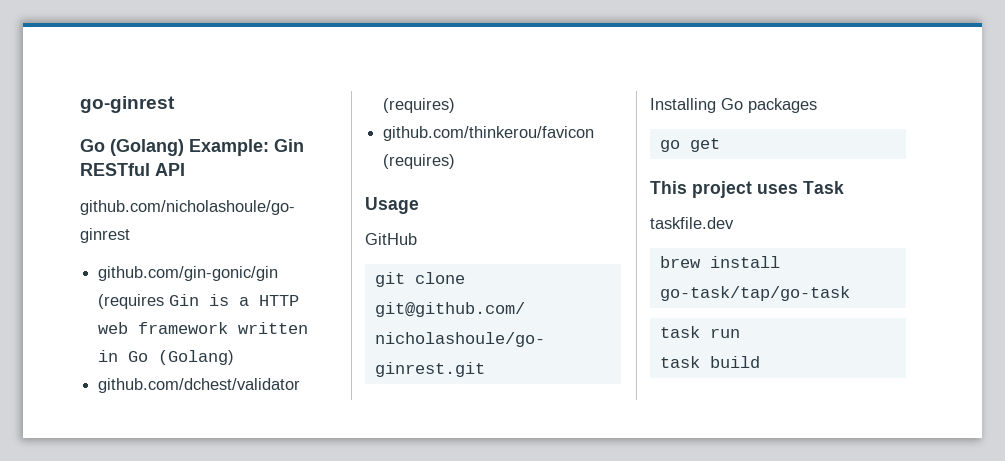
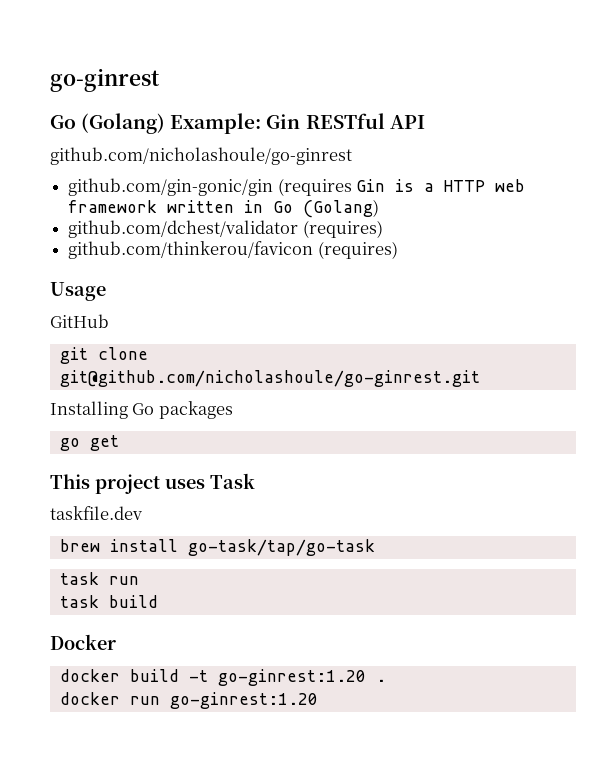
+ Docker
+ docker build -t go-ginrest:1.20 .
+ docker run go-ginrest:1.20

